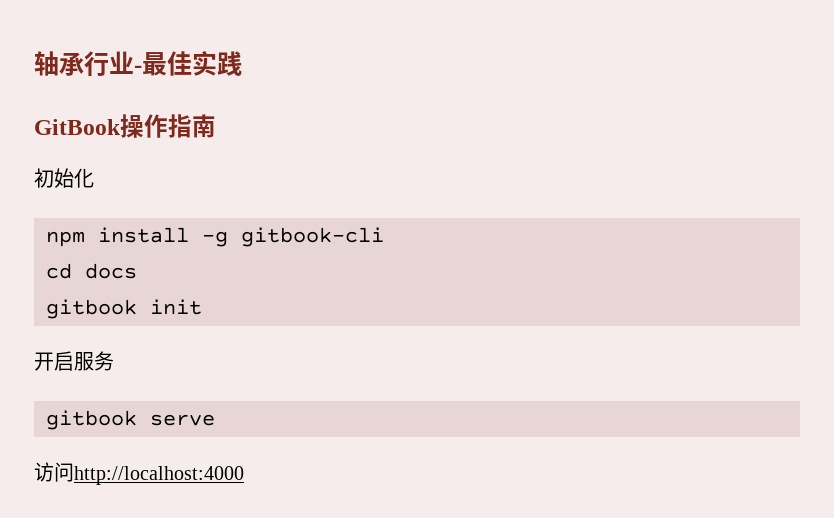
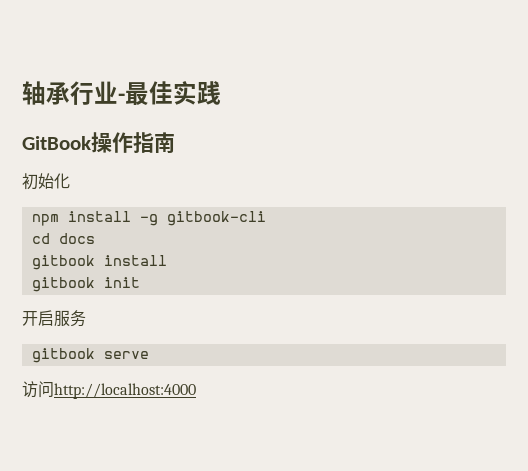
+ gitbook install

